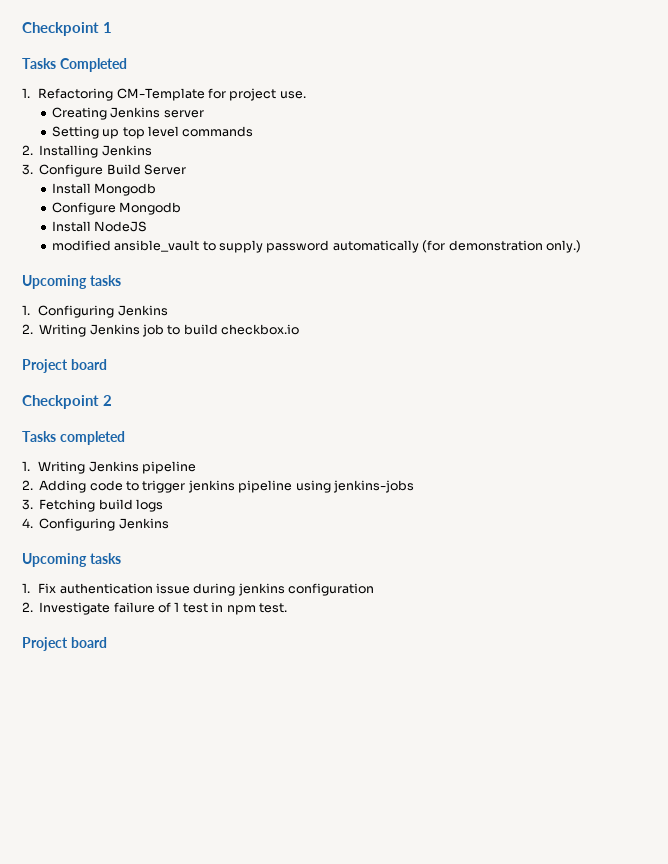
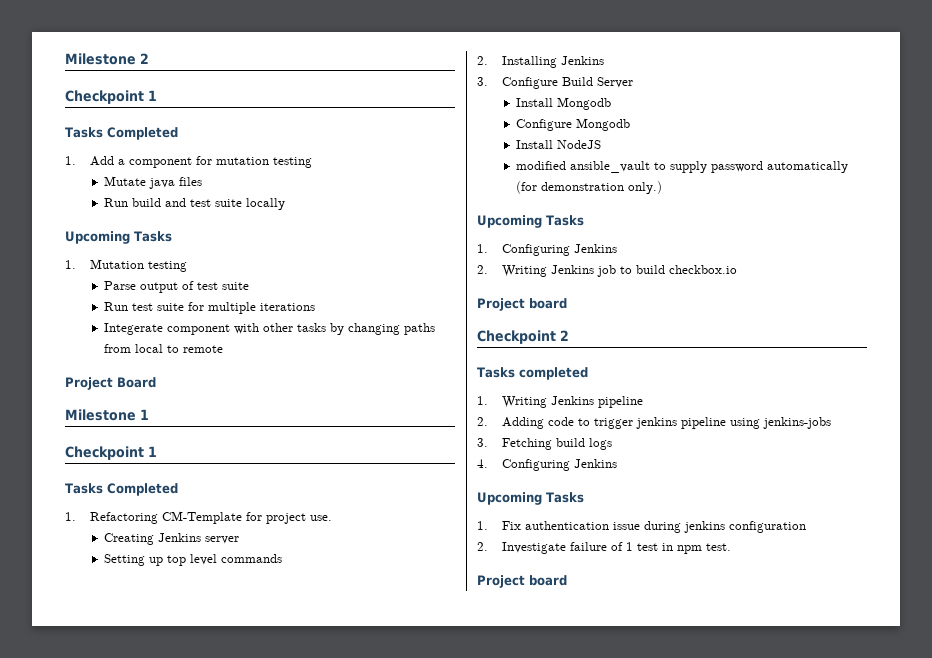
+ Milestone 2
+ Checkpoint 1
+ Tasks Completed
+ 1. Add a component for mutation testing
+ Mutate java files
+ Run build and test suite locally
+ Upcoming Tasks
+ 1. Mutation testing
+ Parse output of test suite
+ Run test suite for multiple iterations
+ Integerate component with other tasks by changing paths from local to remote
+ Project Board
+ Milestone 1
  modified ansible_vault to supply password automatically (for demonstration only.)
- Upcoming tasks
+ Upcoming Tasks
  4. Configuring Jenkins
- Upcoming tasks
+ Upcoming Tasks

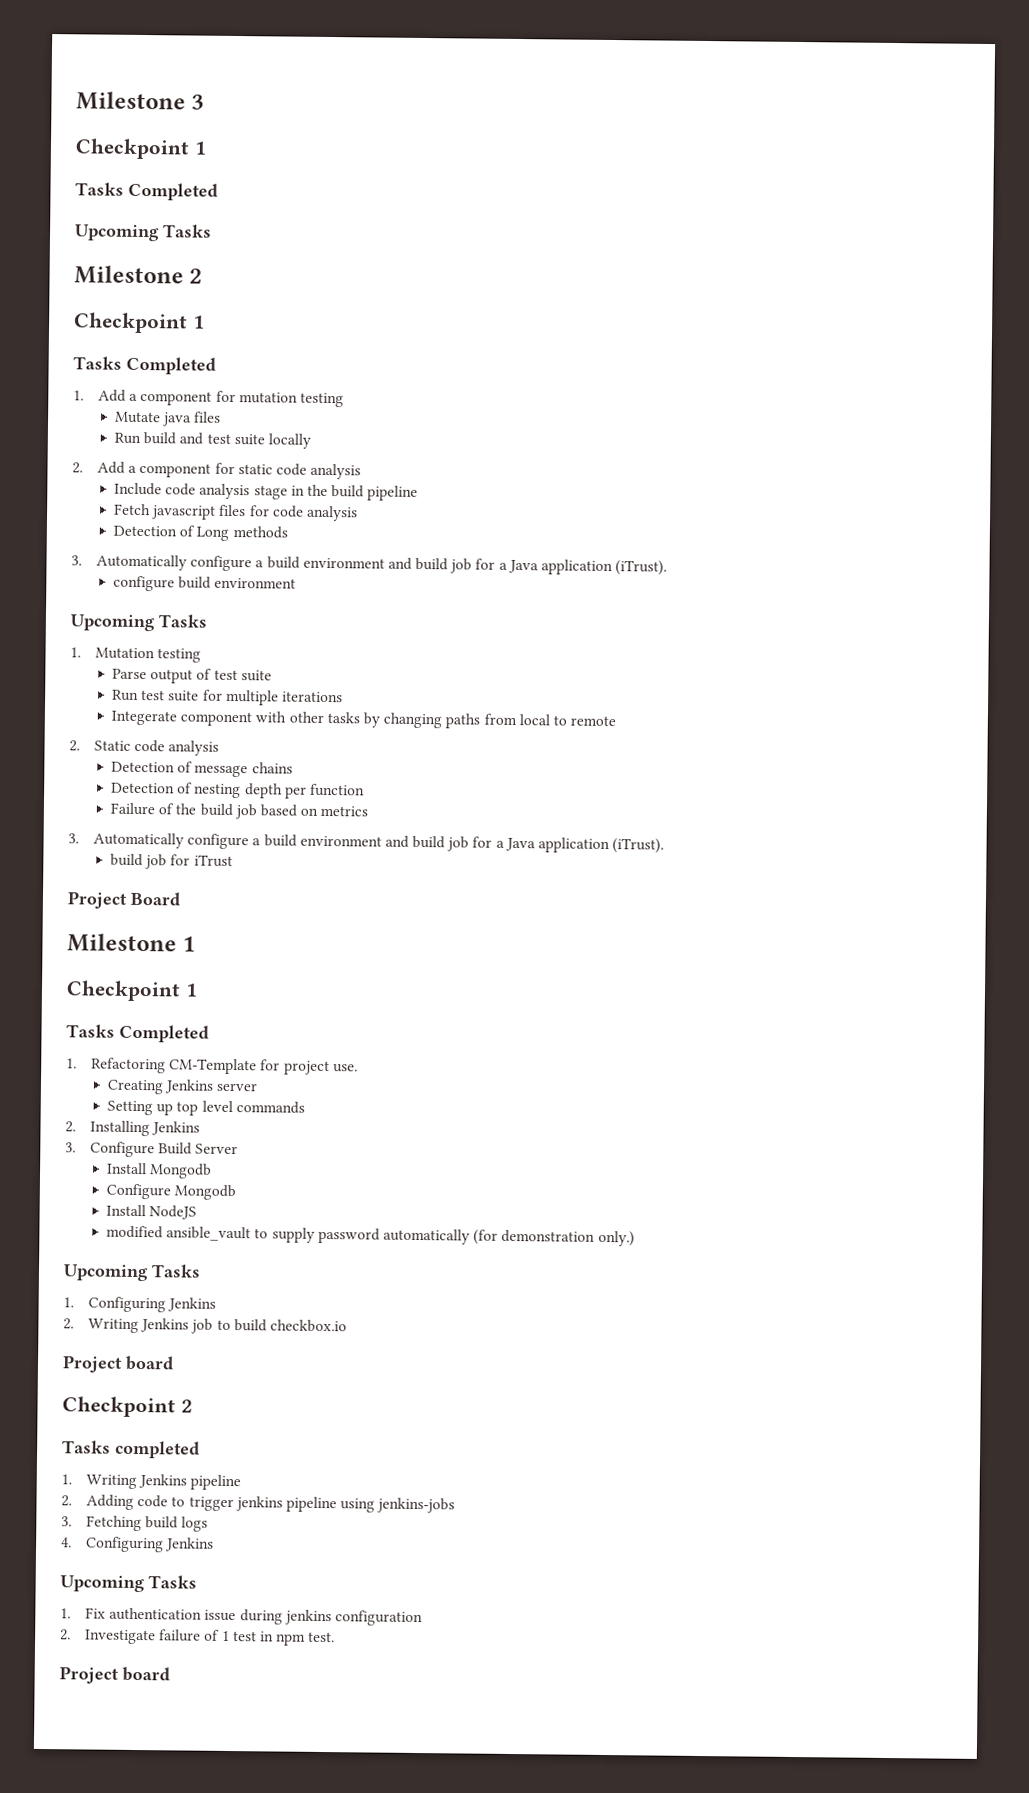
+ Milestone 3
+ Checkpoint 1
+ Tasks Completed
+ Upcoming Tasks
+ 2. Add a component for static code analysis
+ Include code analysis stage in the build pipeline
+ Fetch javascript files for code analysis
+ Detection of Long methods
+ 3. Automatically configure a build environment and build job for a Java application (iTrust).
+ configure build environment
+ 2. Static code analysis
+ Detection of message chains
+ Detection of nesting depth per function
+ Failure of the build job based on metrics
+ 3. Automatically configure a build environment and build job for a Java application (iTrust).
+ build job for iTrust

